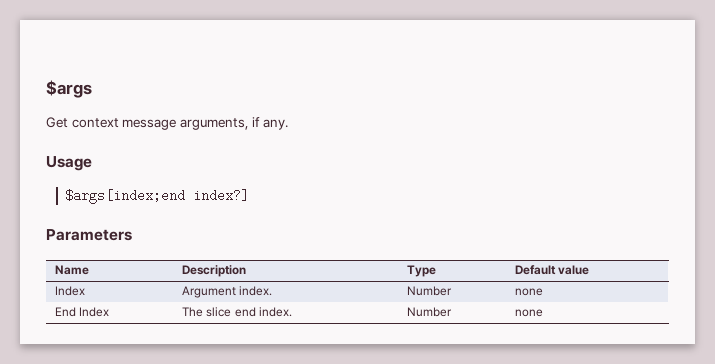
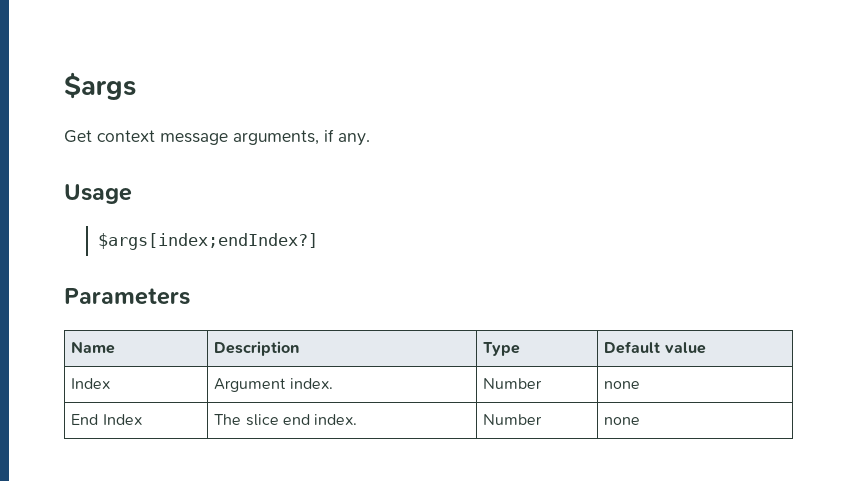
- $args[index;end index?]
+ $args[index;endIndex?]

